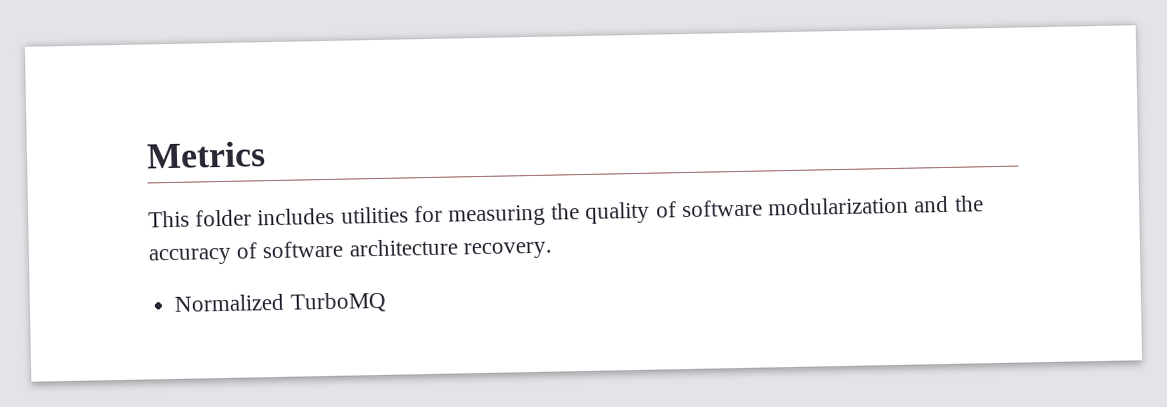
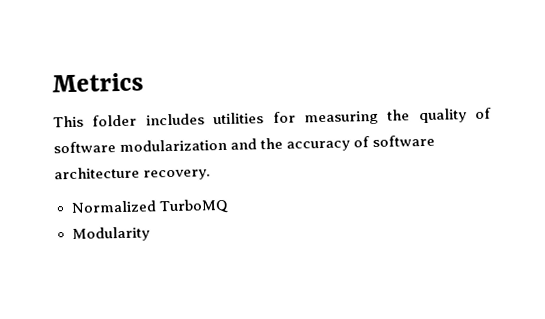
+ Modularity

